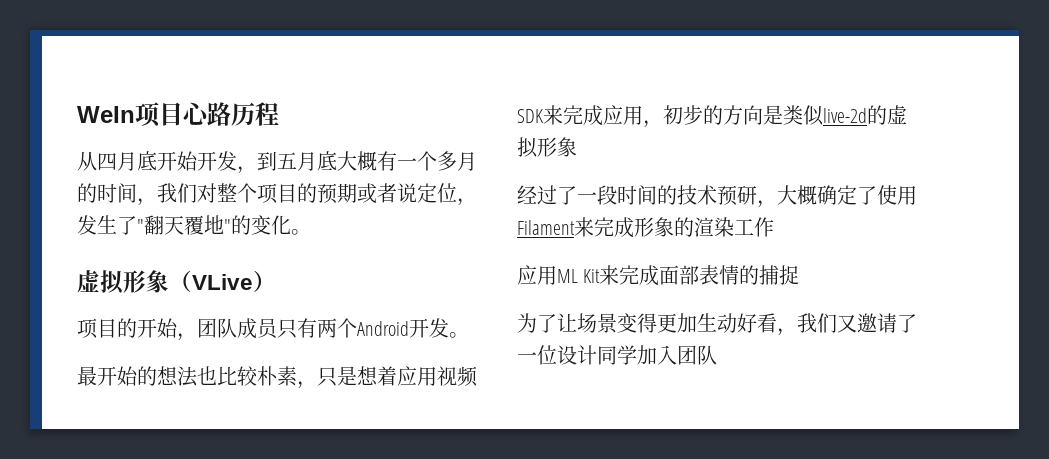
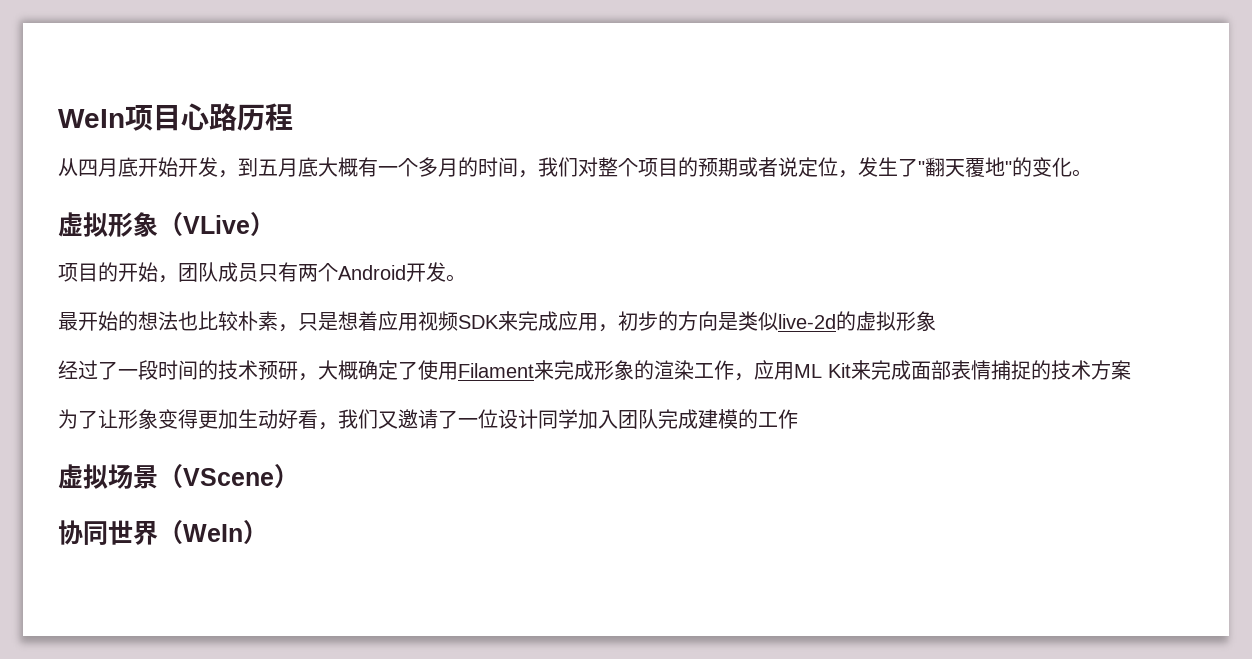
- 经过了一段时间的技术预研，大概确定了使用Filament来完成形象的渲染工作
- 应用ML Kit来完成面部表情的捕捉
+ 经过了一段时间的技术预研，大概确定了使用Filament来完成形象的渲染工作，应用ML Kit来完成面部表情捕捉的技术方案
- 为了让场景变得更加生动好看，我们又邀请了一位设计同学加入团队
+ 为了让形象变得更加生动好看，我们又邀请了一位设计同学加入团队完成建模的工作
+ 虚拟场景（VScene）
+ 协同世界（WeIn）

